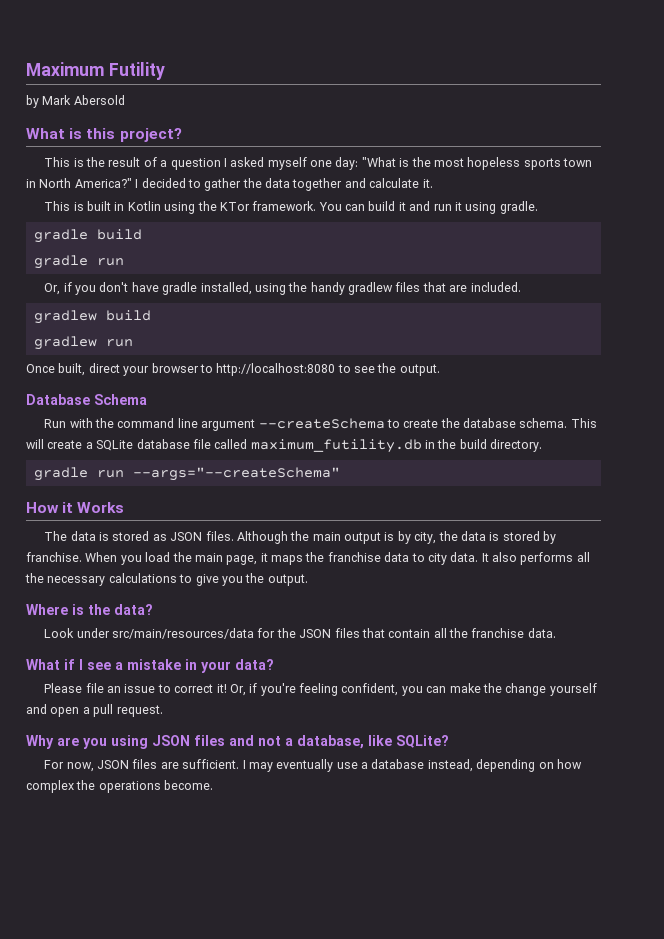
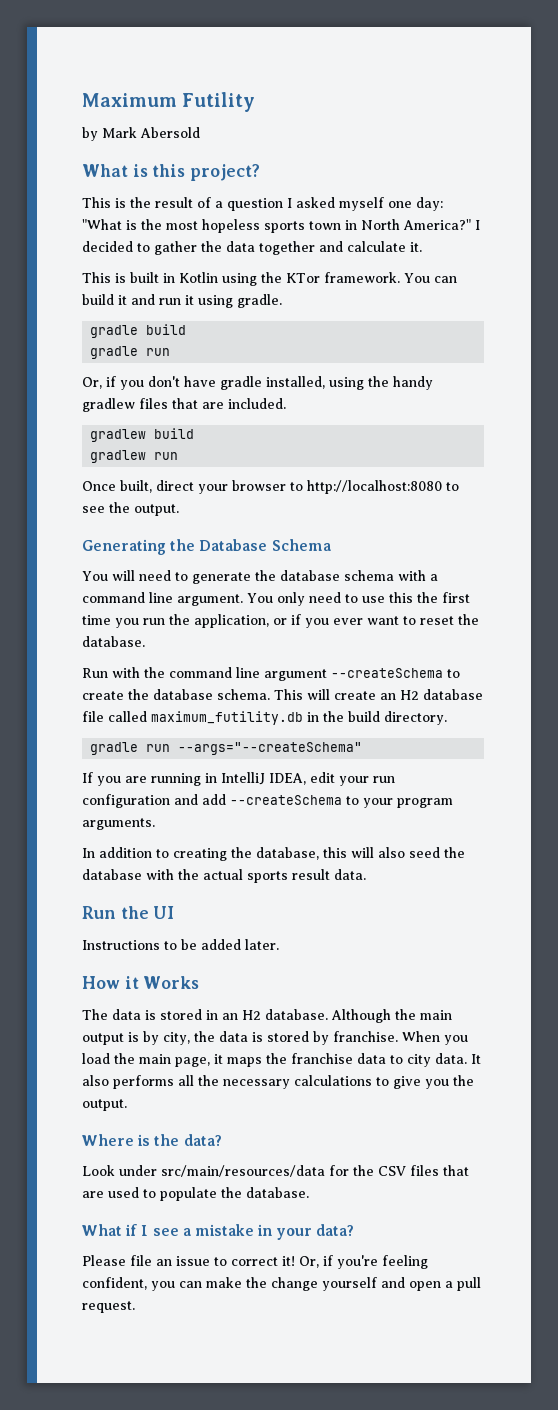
- Database Schema
+ Generating the Database Schema
+ You will need to generate the database schema with a command line argument. You only need to use this the first time you run the application, or if you ever want to reset the database.
- This will create a SQLite database file called maximum_futility.db in the build directory.
+ This will create an H2 database file called maximum_futility.db in the build directory.
+ If you are running in IntelliJ IDEA, edit your run configuration and add --createSchema to your program arguments.
+ In addition to creating the database, this will also seed the database with the actual sports result data.
+ Run the UI
+ Instructions to be added later.
- The data is stored as JSON files.
+ The data is stored in an H2 database.
- Look under src/main/resources/data for the JSON files that contain all the franchise data.
+ Look under src/main/resources/data for the CSV files that are used to populate the database.
- Why are you using JSON files and not a database, like SQLite?
- For now, JSON files are sufficient. I may eventually use a database instead, depending on how complex the operations become.

